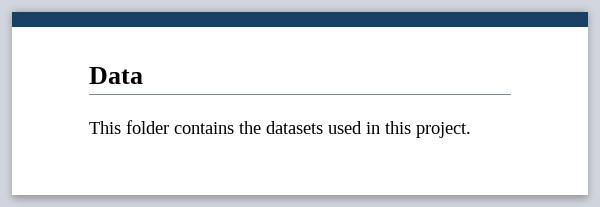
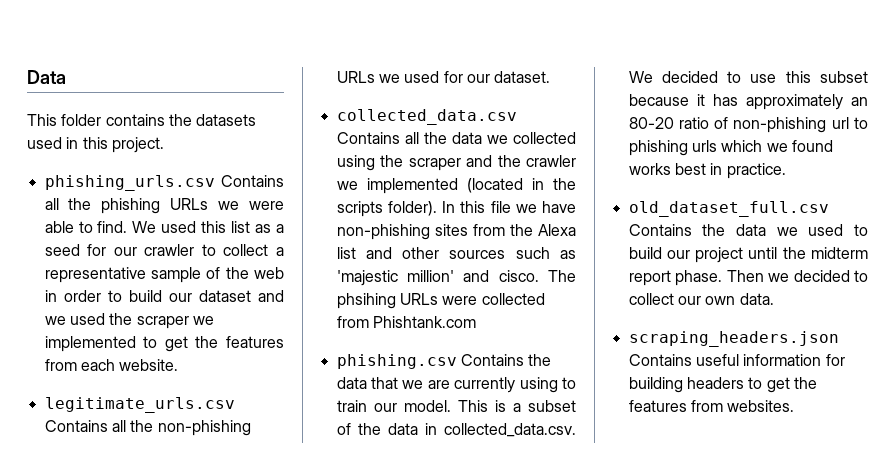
+ phishing_urls.csv Contains all the phishing URLs we were able to find. We used this list as a seed for our crawler to collect a representative sample of the web in order to build our dataset and we used the scraper we implemented to get the features from each website.
+ legitimate_urls.csv Contains all the non-phishing URLs we used for our dataset.
+ collected_data.csv Contains all the data we collected using the scraper and the crawler we implemented (located in the scripts folder). In this file we have non-phishing sites from the Alexa list and other sources such as 'majestic million' and cisco. The phsihing URLs were collected from Phishtank.com
+ phishing.csv Contains the data that we are currently using to train our model. This is a subset of the data in collected_data.csv. We decided to use this subset because it has approximately an 80-20 ratio of non-phishing url to phishing urls which we found works best in practice.
+ old_dataset_full.csv Contains the data we used to build our project until the midterm report phase. Then we decided to collect our own data.
+ scraping_headers.json Contains useful information for building headers to get the features from websites.

